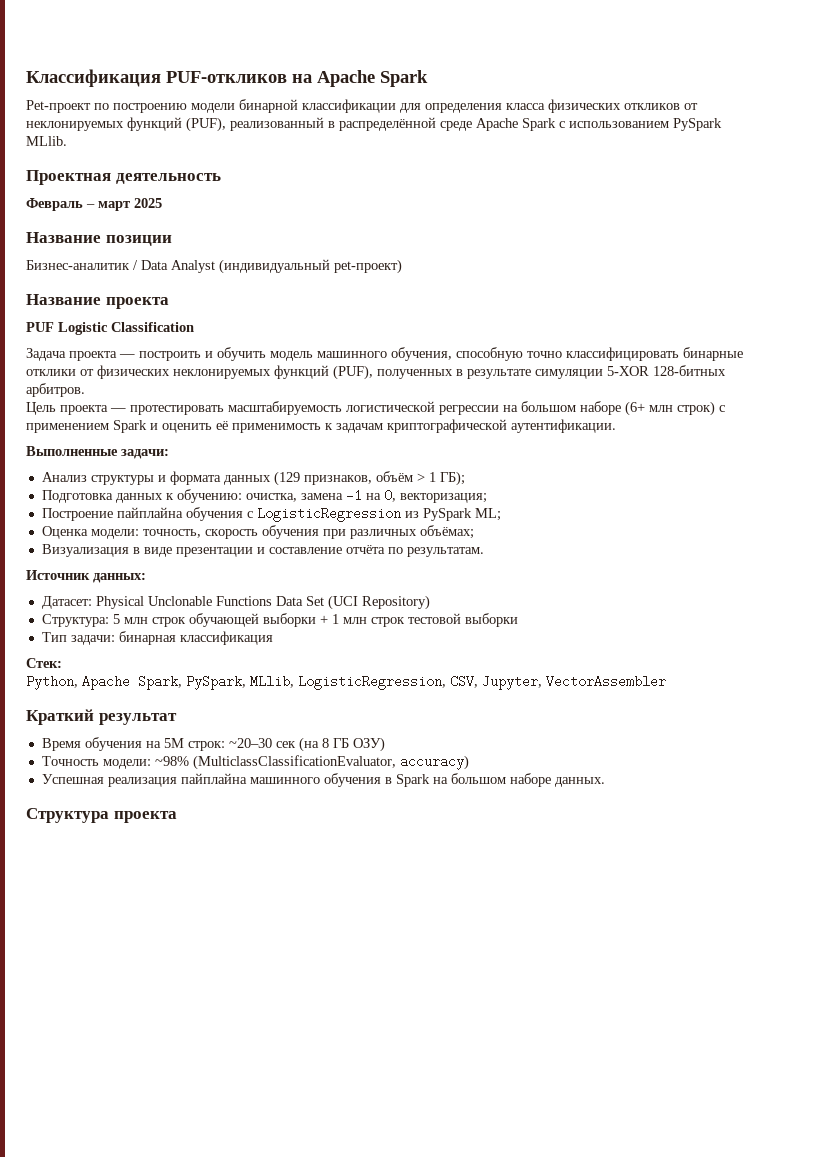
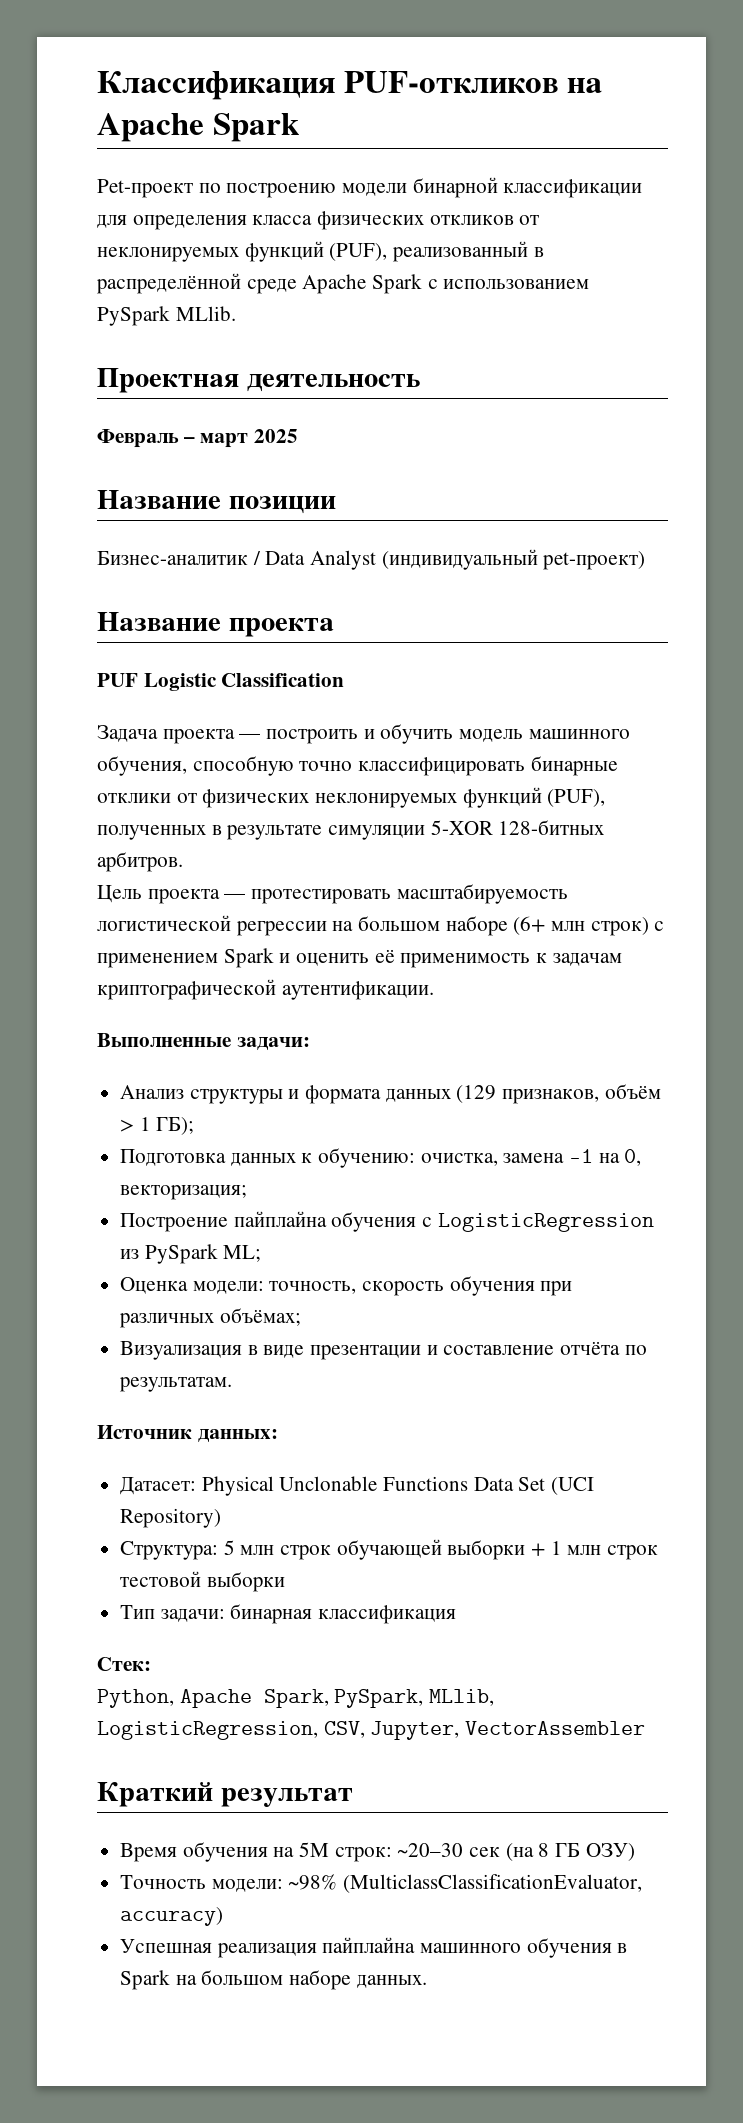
- Структура проекта

